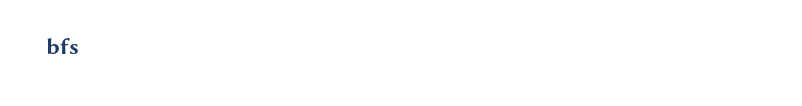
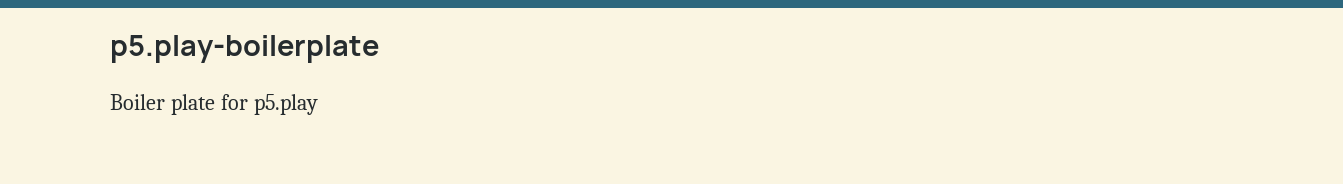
- bfs
+ p5.play-boilerplate
+ Boiler plate for p5.play

